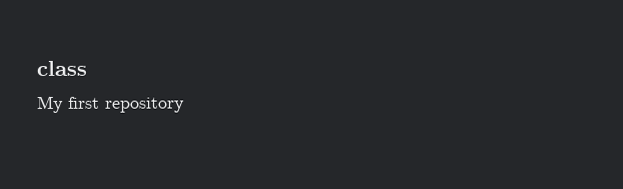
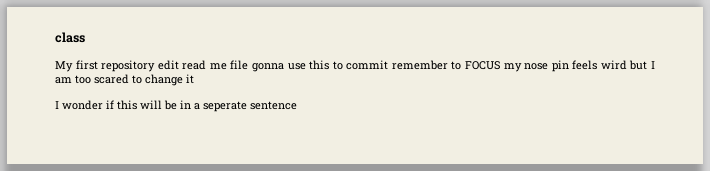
- My first repository
+ My first repository edit read me file gonna use this to commit remember to FOCUS my nose pin feels wird but I am too scared to change it
+ I wonder if this will be in a seperate sentence

